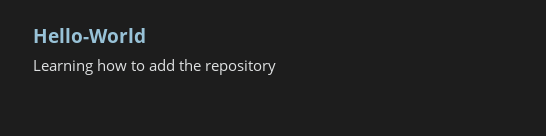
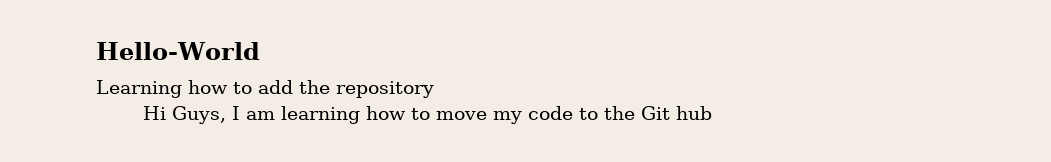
+ Hi Guys, I am learning how to move my code to the Git hub

